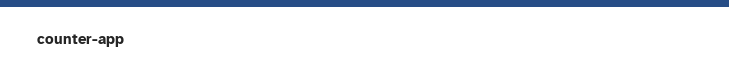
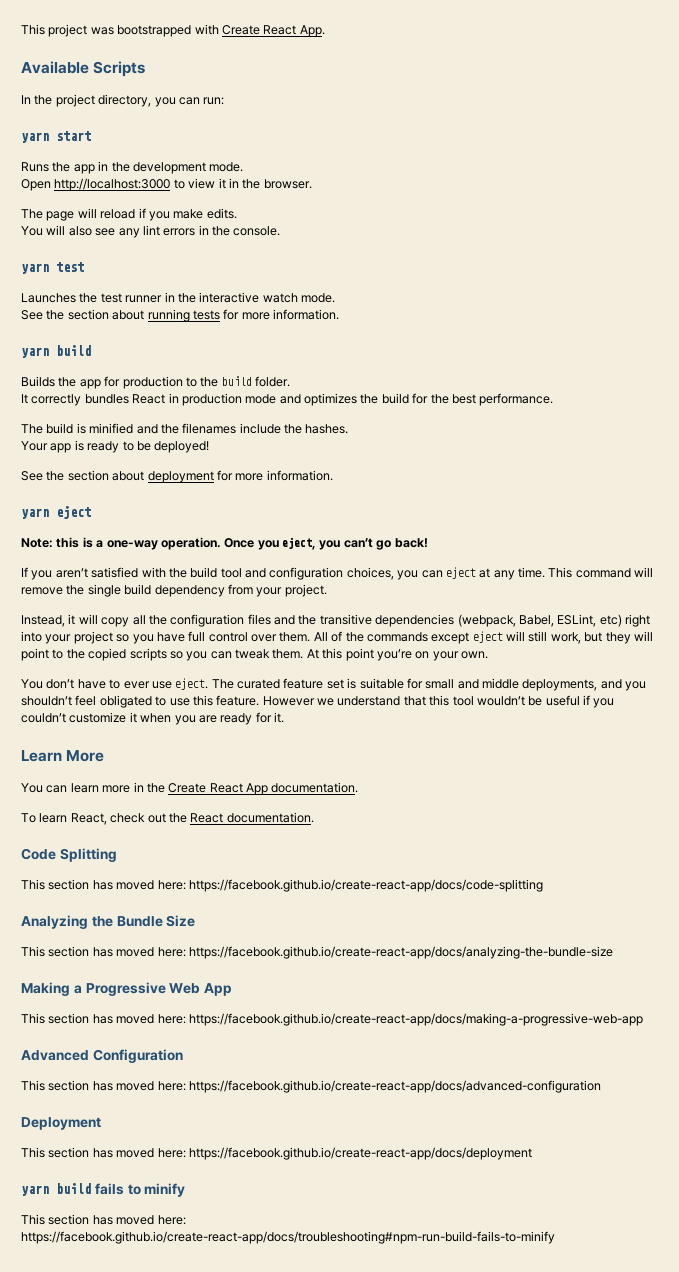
- counter-app
+ This project was bootstrapped with Create React App.
+ Available Scripts
+ In the project directory, you can run:
+ yarn start
+ Runs the app in the development mode.
+ Open http://localhost:3000 to view it in the browser.
+ The page will reload if you make edits.
+ You will also see any lint errors in the console.
+ yarn test
+ Launches the test runner in the interactive watch mode.
+ See the section about running tests for more information.
+ yarn build
+ Builds the app for production to the build folder.
+ It correctly bundles React in production mode and optimizes the build for the best performance.
+ The build is minified and the filenames include the hashes.
+ Your app is ready to be deployed!
+ See the section about deployment for more information.
+ yarn eject
+ Note: this is a one-way operation. Once you eject, you can’t go back!
+ If you aren’t satisfied with the build tool and configuration choices, you can eject at any time. This command will remove the single build dependency from your project.
+ Instead, it will copy all the configuration files and the transitive dependencies (webpack, Babel, ESLint, etc) right into your project so you have full control over them. All of the commands except eject will still work, but they will point to the copied scripts so you can tweak them. At this point you’re on your own.
+ You don’t have to ever use eject. The curated feature set is suitable for small and middle deployments, and you shouldn’t feel obligated to use this feature. However we understand that this tool wouldn’t be useful if you couldn’t customize it when you are ready for it.
+ Learn More
+ You can learn more in the Create React App documentation.
+ To learn React, check out the React documentation.
+ Code Splitting
+ This section has moved here: https://facebook.github.io/create-react-app/docs/code-splitting
+ Analyzing the Bundle Size
+ This section has moved here: https://facebook.github.io/create-react-app/docs/analyzing-the-bundle-size
+ Making a Progressive Web App
+ This section has moved here: https://facebook.github.io/create-react-app/docs/making-a-progressive-web-app
+ Advanced Configuration
+ This section has moved here: https://facebook.github.io/create-react-app/docs/advanced-configuration
+ Deployment
+ This section has moved here: https://facebook.github.io/create-react-app/docs/deployment
+ yarn build fails to minify
+ This section has moved here: https://facebook.github.io/create-react-app/docs/troubleshooting#npm-run-build-fails-to-minify

